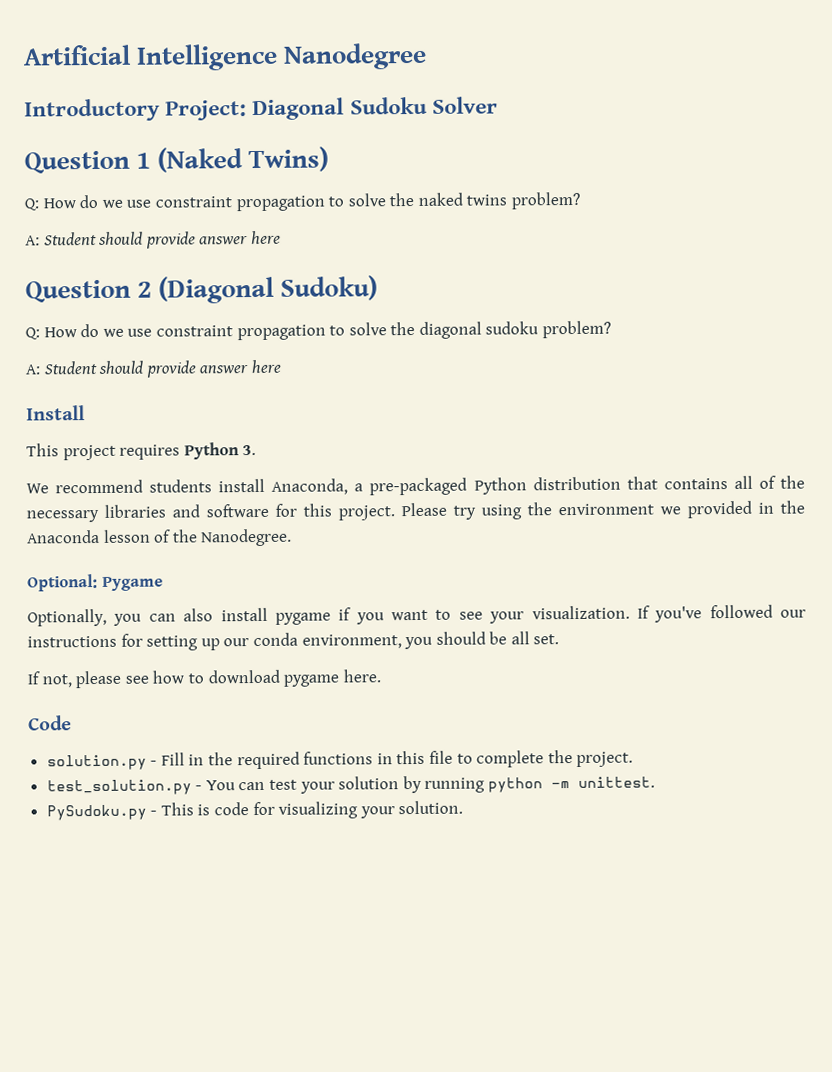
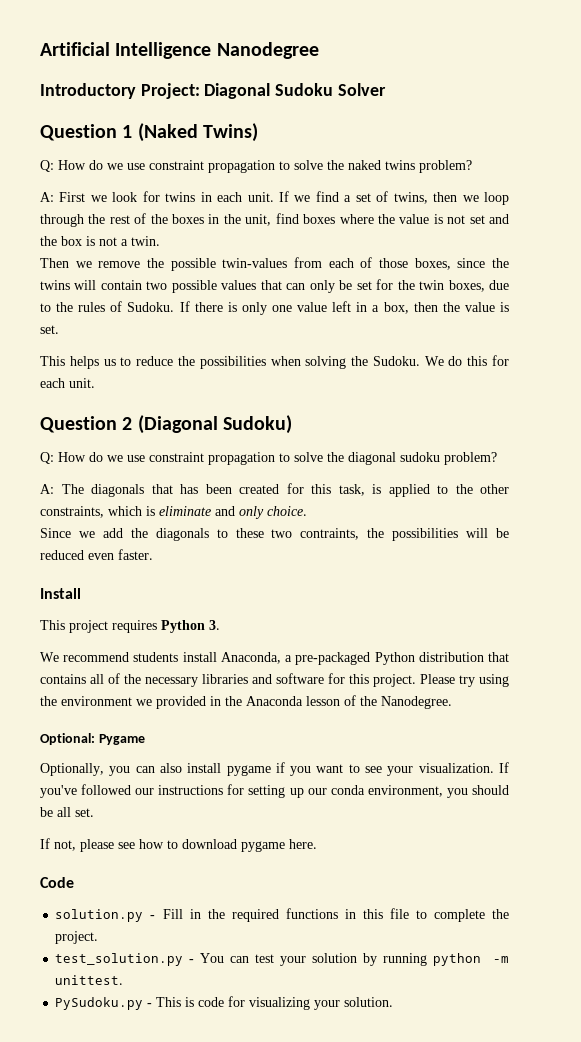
  Q: How do we use constraint propagation to solve the naked twins problem?
- A: Student should provide answer here
+ A: First we look for twins in each unit. If we find a set of twins, then we loop through the rest of the boxes in the unit, find boxes where the value is not set and the box is not a twin.
+ Then we remove the possible twin-values from each of those boxes, since the twins will contain two possible values that can only be set for the twin boxes, due to the rules of Sudoku. If there is only one value left in a box, then the value is set.
+ This helps us to reduce the possibilities when solving the Sudoku. We do this for each unit.
  Q: How do we use constraint propagation to solve the diagonal sudoku problem?
- A: Student should provide answer here
+ A: The diagonals that has been created for this task, is applied to the other constraints, which is eliminate and only choice.
+ Since we add the diagonals to these two contraints, the possibilities will be reduced even faster.

